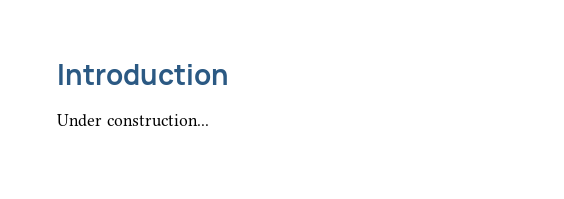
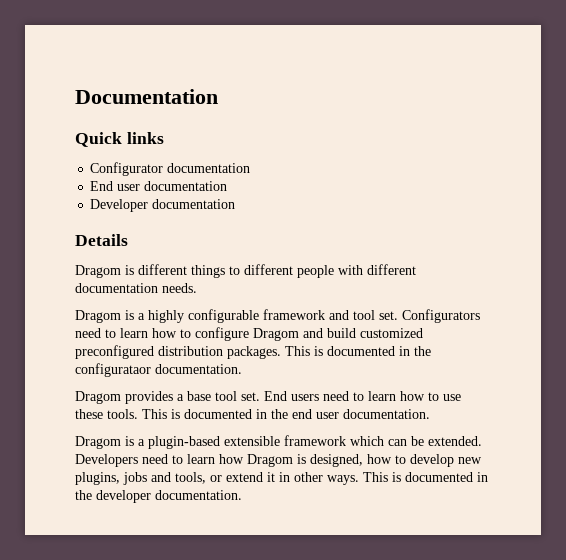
- Introduction
- Under construction...
+ Documentation
+ Quick links
+ Configurator documentation
+ End user documentation
+ Developer documentation
+ Details
+ Dragom is different things to different people with different documentation needs.
+ Dragom is a highly configurable framework and tool set. Configurators need to learn how to configure Dragom and build customized preconfigured distribution packages. This is documented in the configurataor documentation.
+ Dragom provides a base tool set. End users need to learn how to use these tools. This is documented in the end user documentation.
+ Dragom is a plugin-based extensible framework which can be extended. Developers need to learn how Dragom is designed, how to develop new plugins, jobs and tools, or extend it in other ways. This is documented in the developer documentation.

